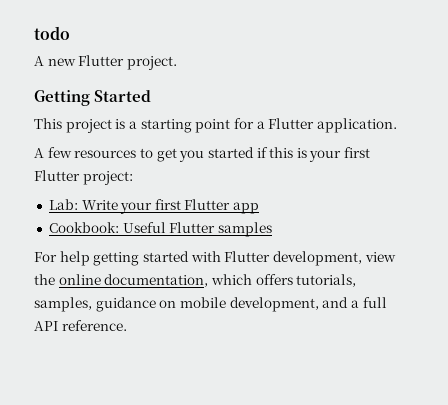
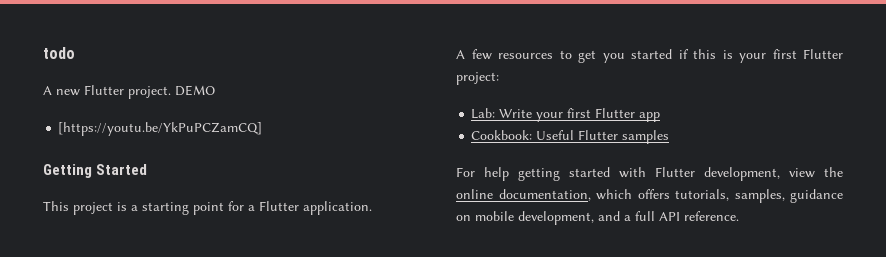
+ DEMO
+ [https://youtu.be/YkPuPCZamCQ]

